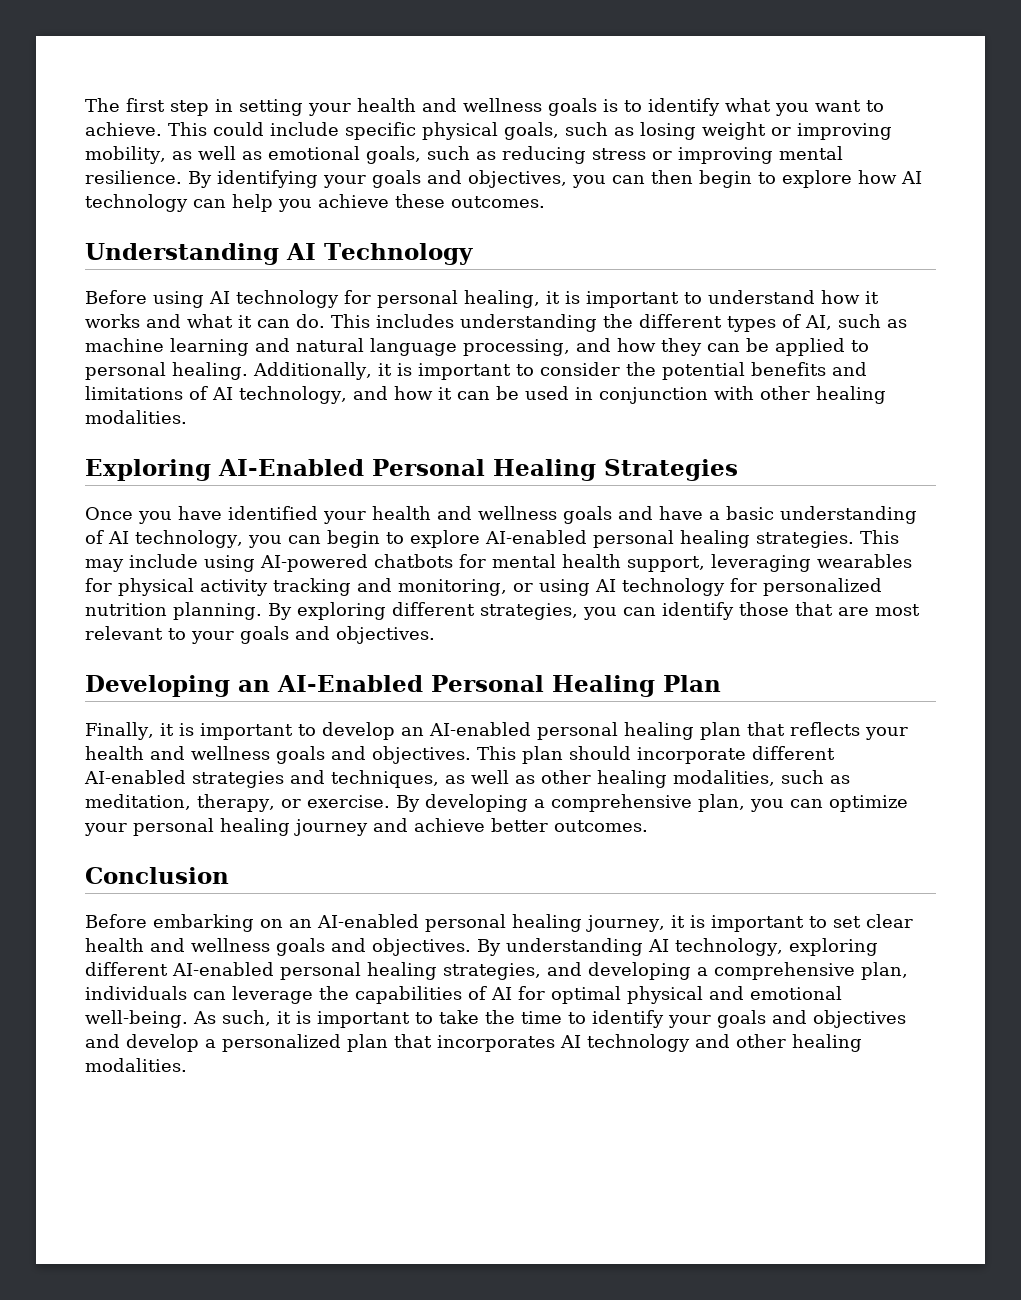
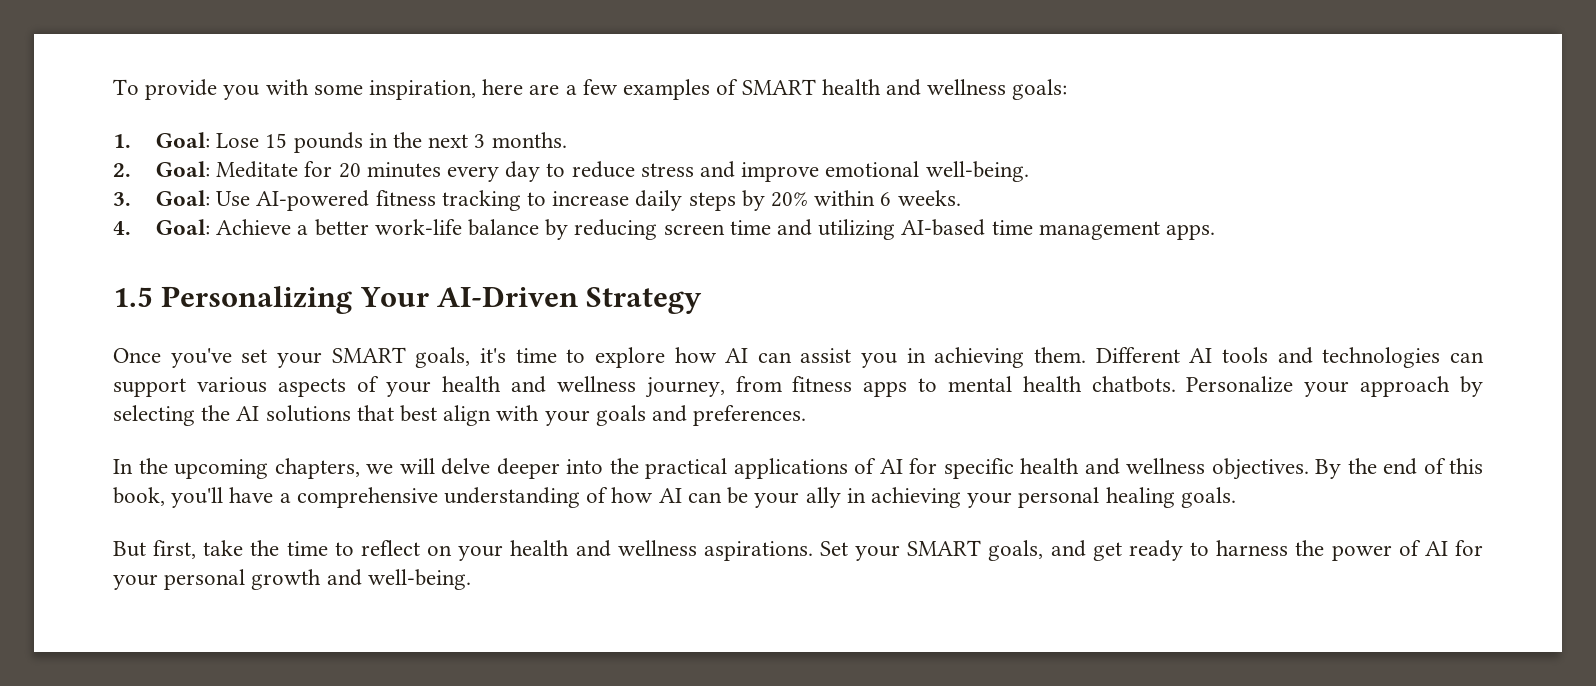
- The first step in setting your health and wellness goals is to identify what you want to achieve. This could include specific physical goals, such as losing weight or improving mobility, as well as emotional goals, such as reducing stress or improving mental resilience. By identifying your goals and objectives, you can then begin to explore how AI technology can help you achieve these outcomes.
- Understanding AI Technology
- Before using AI technology for personal healing, it is important to understand how it works and what it can do. This includes understanding the different types of AI, such as machine learning and natural language processing, and how they can be applied to personal healing. Additionally, it is important to consider the potential benefits and limitations of AI technology, and how it can be used in conjunction with other healing modalities.
- Exploring AI-Enabled Personal Healing Strategies
- Once you have identified your health and wellness goals and have a basic understanding of AI technology, you can begin to explore AI-enabled personal healing strategies. This may include using AI-powered chatbots for mental health support, leveraging wearables for physical activity tracking and monitoring, or using AI technology for personalized nutrition planning. By exploring different strategies, you can identify those that are most relevant to your goals and objectives.
- Developing an AI-Enabled Personal Healing Plan
- Finally, it is important to develop an AI-enabled personal healing plan that reflects your health and wellness goals and objectives. This plan should incorporate different AI-enabled strategies and techniques, as well as other healing modalities, such as meditation, therapy, or exercise. By developing a comprehensive plan, you can optimize your personal healing journey and achieve better outcomes.
- Conclusion
- Before embarking on an AI-enabled personal healing journey, it is important to set clear health and wellness goals and objectives. By understanding AI technology, exploring different AI-enabled personal healing strategies, and developing a comprehensive plan, individuals can leverage the capabilities of AI for optimal physical and emotional well-being. As such, it is important to take the time to identify your goals and objectives and develop a personalized plan that incorporates AI technology and other healing modalities.
+ To provide you with some inspiration, here are a few examples of SMART health and wellness goals:
+ 1. Goal: Lose 15 pounds in the next 3 months.
+ 2. Goal: Meditate for 20 minutes every day to reduce stress and improve emotional well-being.
+ 3. Goal: Use AI-powered fitness tracking to increase daily steps by 20% within 6 weeks.
+ 4. Goal: Achieve a better work-life balance by reducing screen time and utilizing AI-based time management apps.
+ 1.5 Personalizing Your AI-Driven Strategy
+ Once you've set your SMART goals, it's time to explore how AI can assist you in achieving them. Different AI tools and technologies can support various aspects of your health and wellness journey, from fitness apps to mental health chatbots. Personalize your approach by selecting the AI solutions that best align with your goals and preferences.
+ In the upcoming chapters, we will delve deeper into the practical applications of AI for specific health and wellness objectives. By the end of this book, you'll have a comprehensive understanding of how AI can be your ally in achieving your personal healing goals.
+ But first, take the time to reflect on your health and wellness aspirations. Set your SMART goals, and get ready to harness the power of AI for your personal growth and well-being.

